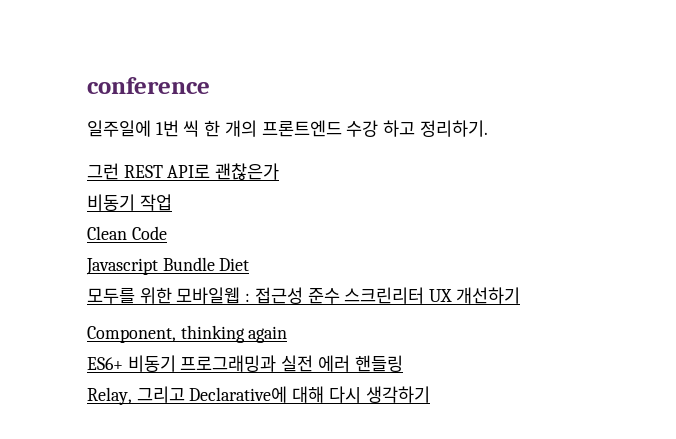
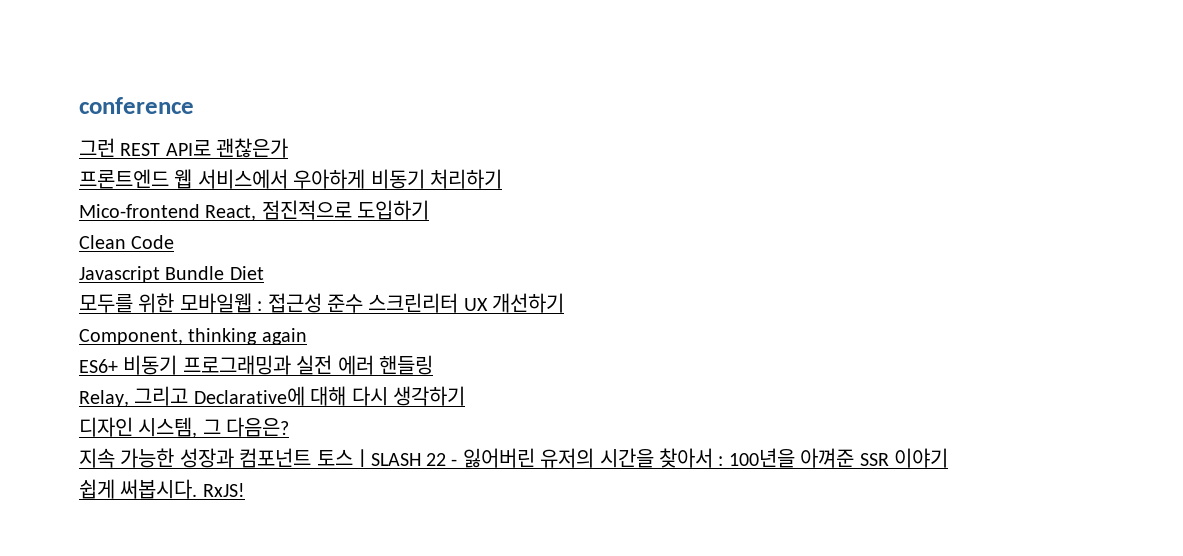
- 일주일에 1번 씩 한 개의 프론트엔드 수강 하고 정리하기.
  그런 REST API로 괜찮은가
- 비동기 작업
+ 프론트엔드 웹 서비스에서 우아하게 비동기 처리하기
+ Mico-frontend React, 점진적으로 도입하기
+ 디자인 시스템, 그 다음은?
+ 지속 가능한 성장과 컴포넌트 토스ㅣSLASH 22 - 잃어버린 유저의 시간을 찾아서 : 100년을 아껴준 SSR 이야기
+ 쉽게 써봅시다. RxJS!

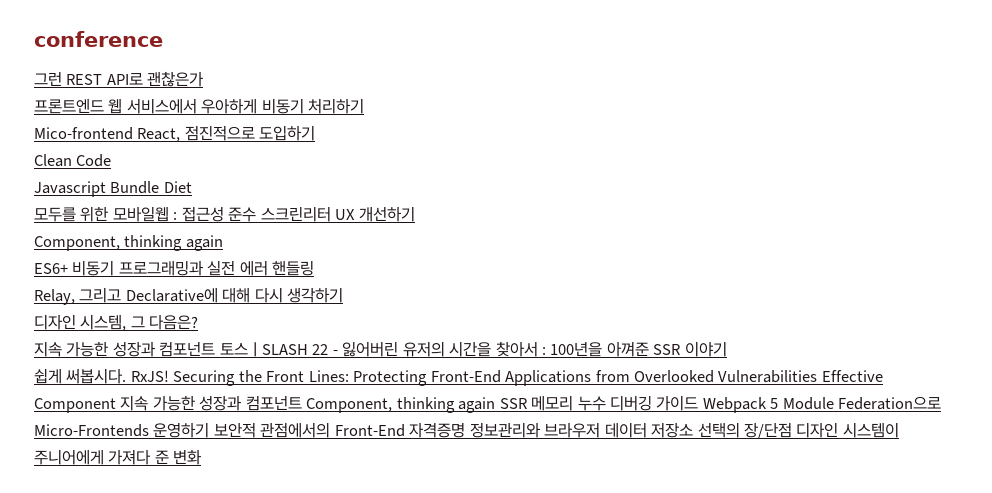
+ Securing the Front Lines: Protecting Front-End Applications from Overlooked Vulnerabilities Effective Component 지속 가능한 성장과 컴포넌트 Component, thinking again SSR 메모리 누수 디버깅 가이드 Webpack 5 Module Federation으로 Micro-Frontends 운영하기 보안적 관점에서의 Front-End 자격증명 정보관리와 브라우저 데이터 저장소 선택의 장/단점 디자인 시스템이 주니어에게 가져다 준 변화

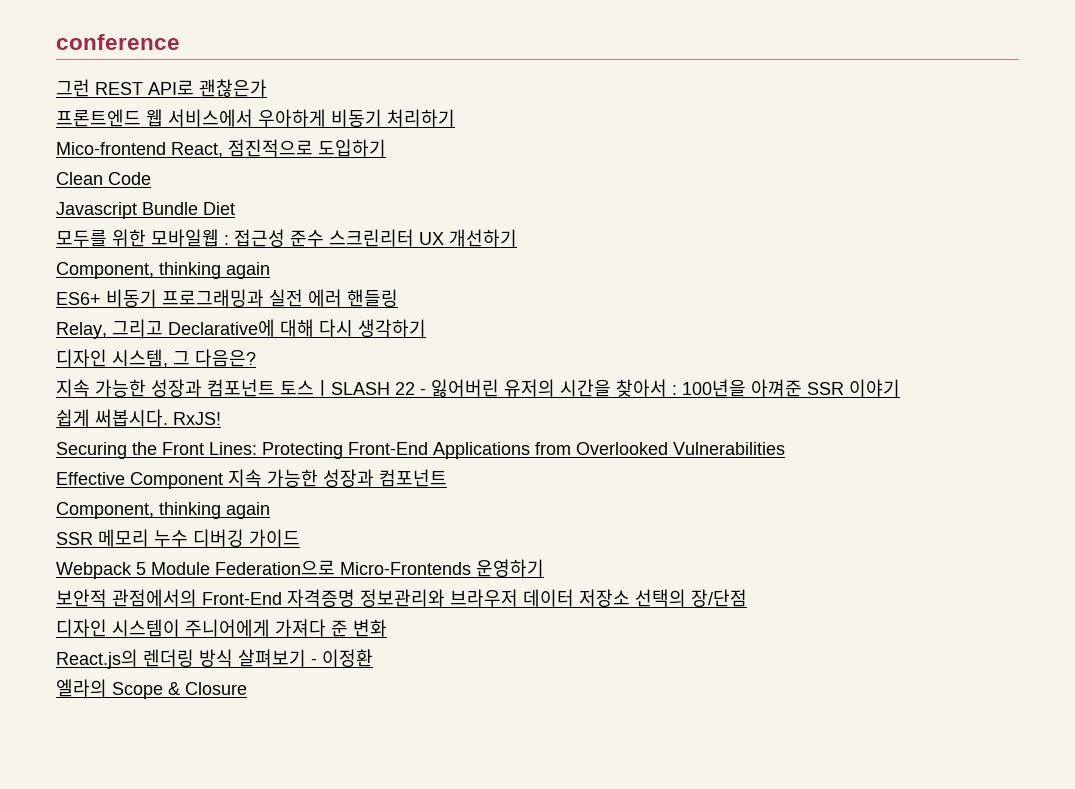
- RxJS! Securing the Front Lines: Protecting Front-End Applications from Overlooked Vulnerabilities Effective Component 지속 가능한 성장과 컴포넌트 Component, thinking again SSR 메모리 누수 디버깅 가이드 Webpack 5 Module Federation으로 Micro-Frontends 운영하기 보안적 관점에서의 Front-End 자격증명 정보관리와 브라우저 데이터 저장소 선택의 장/단점 디자인 시스템이 주니어에게 가져다 준 변화
+ RxJS!
+ Securing the Front Lines: Protecting Front-End Applications from Overlooked Vulnerabilities
+ Effective Component 지속 가능한 성장과 컴포넌트
+ Component, thinking again
+ SSR 메모리 누수 디버깅 가이드
+ Webpack 5 Module Federation으로 Micro-Frontends 운영하기
+ 보안적 관점에서의 Front-End 자격증명 정보관리와 브라우저 데이터 저장소 선택의 장/단점
+ 디자인 시스템이 주니어에게 가져다 준 변화
+ React.js의 렌더링 방식 살펴보기 - 이정환
+ 엘라의 Scope & Closure

